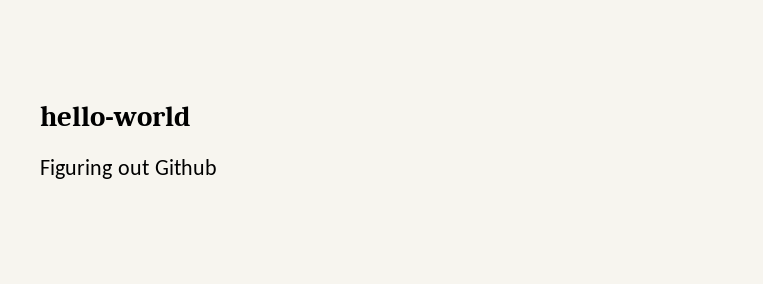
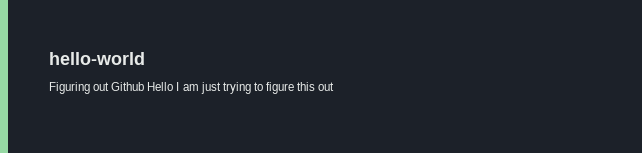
- Figuring out Github
+ Figuring out Github Hello I am just trying to figure this out

